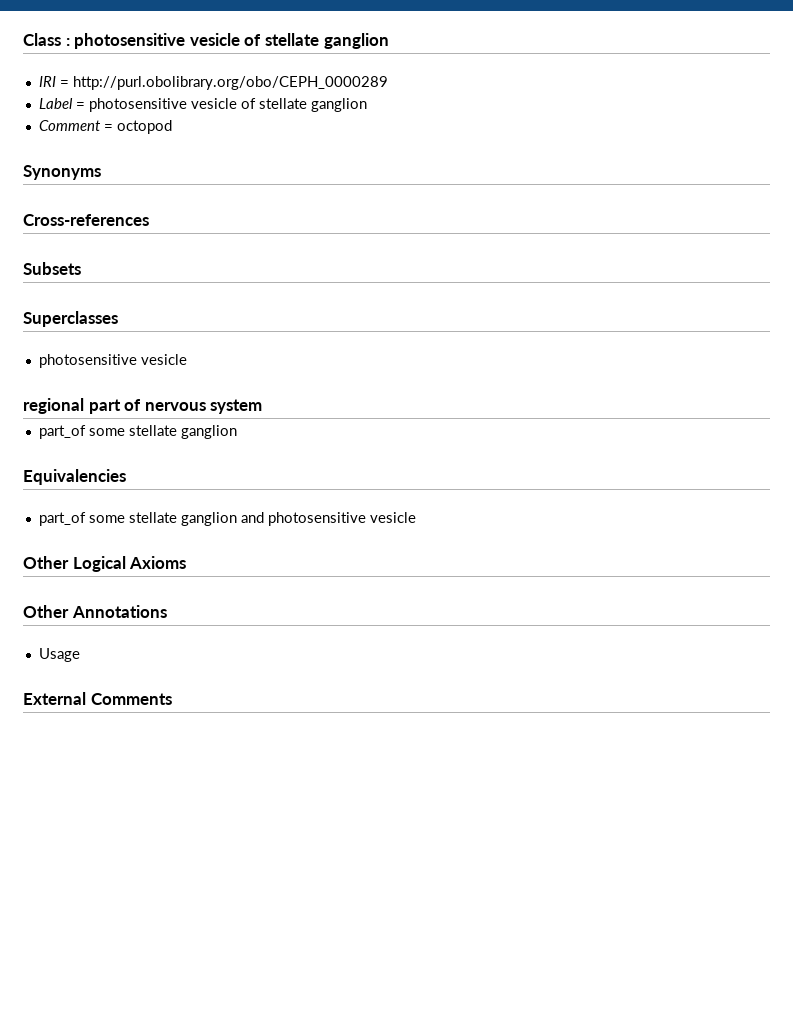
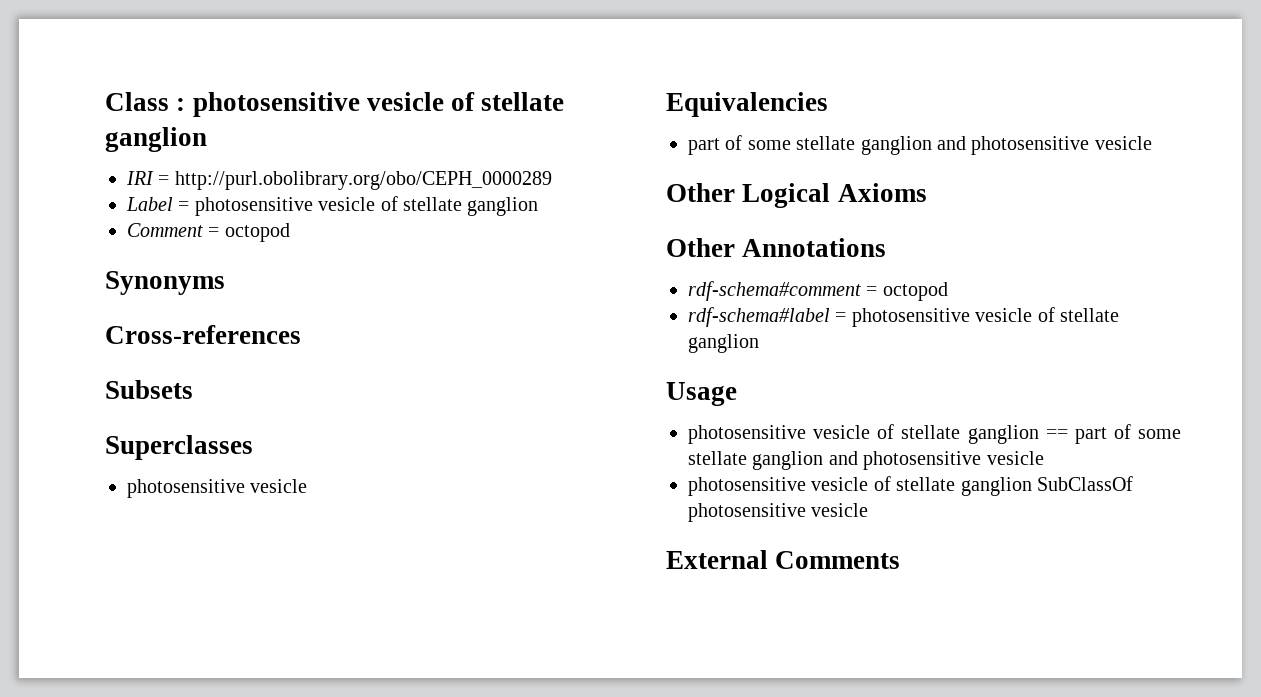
- regional part of nervous system
- part_of some stellate ganglion
  Equivalencies
- part_of some stellate ganglion and photosensitive vesicle
+ part of some stellate ganglion and photosensitive vesicle
+ rdf-schema#comment = octopod
+ rdf-schema#label = photosensitive vesicle of stellate ganglion
  Usage
+ photosensitive vesicle of stellate ganglion == part of some stellate ganglion and photosensitive vesicle
+ photosensitive vesicle of stellate ganglion SubClassOf photosensitive vesicle

